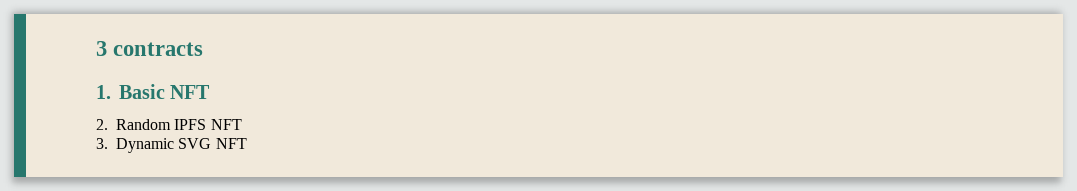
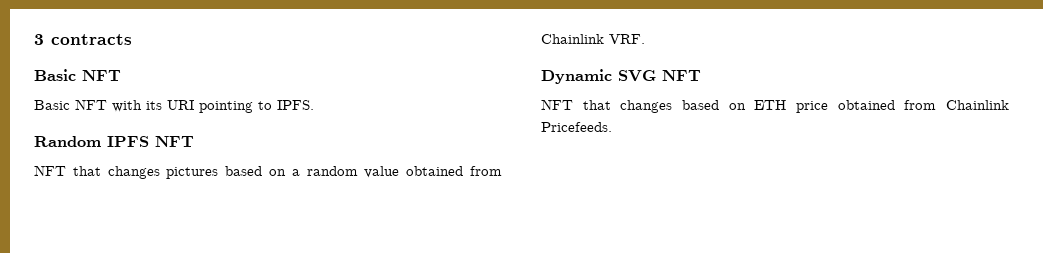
  3 contracts
- 1. Basic NFT
+ Basic NFT
- 2. Random IPFS NFT
- 3. Dynamic SVG NFT
+ Basic NFT with its URI pointing to IPFS.
+ Random IPFS NFT
+ NFT that changes pictures based on a random value obtained from Chainlink VRF.
+ Dynamic SVG NFT
+ NFT that changes based on ETH price obtained from Chainlink Pricefeeds.

